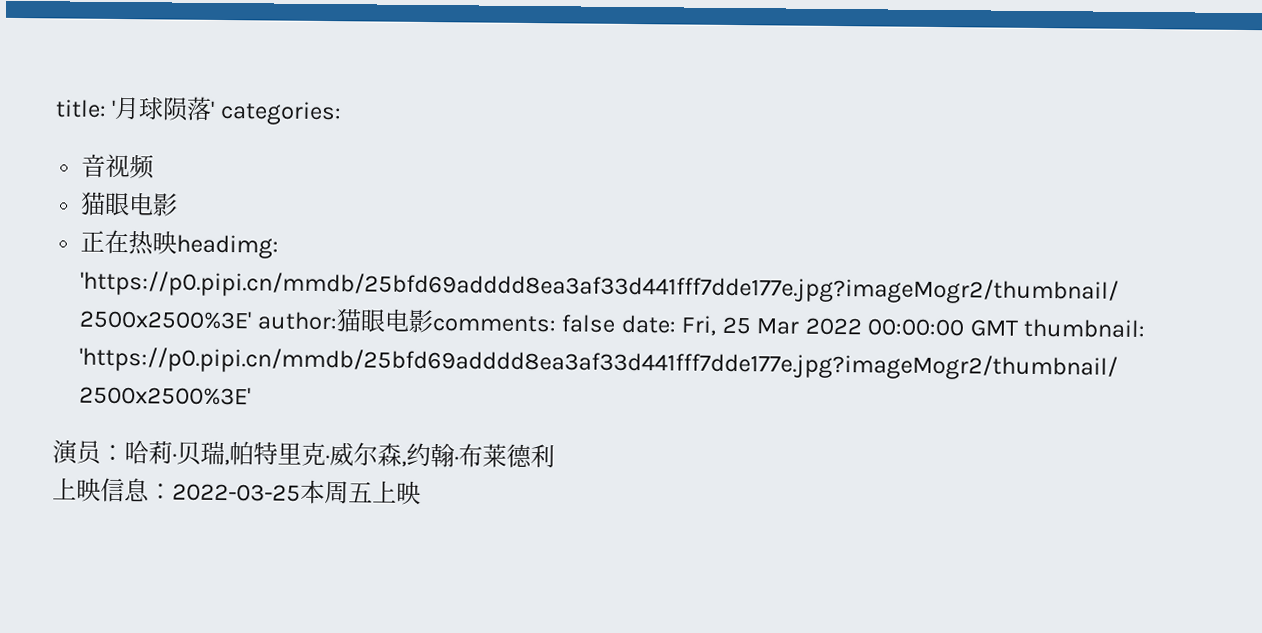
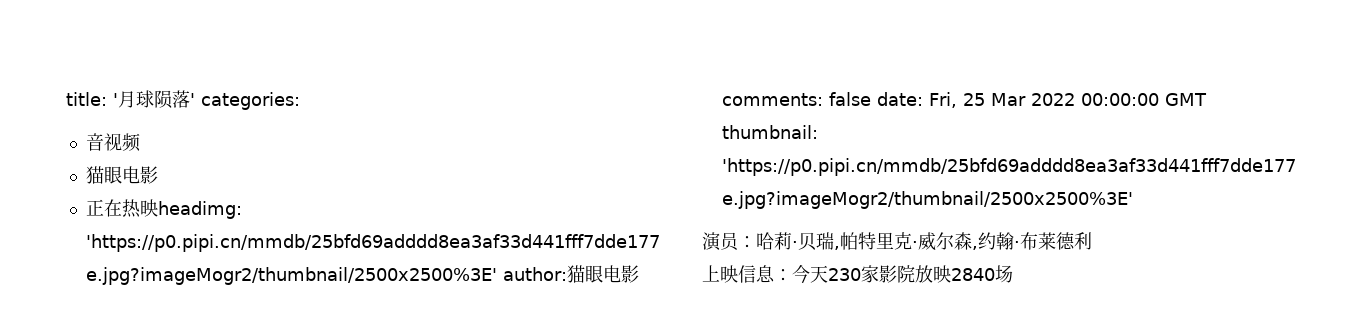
- 上映信息：2022-03-25本周五上映
+ 上映信息：今天230家影院放映2840场

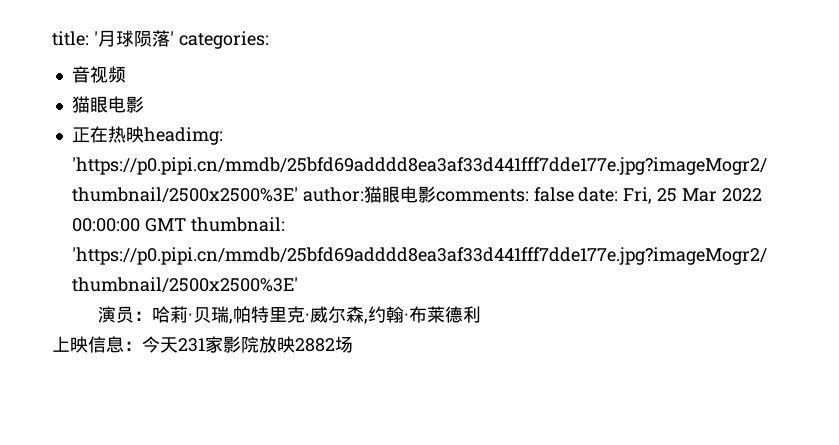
- 上映信息：今天230家影院放映2840场
+ 上映信息：今天231家影院放映2882场

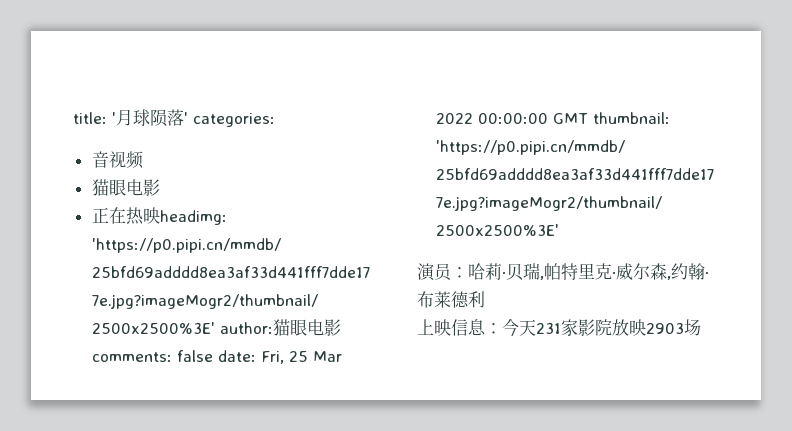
- 上映信息：今天231家影院放映2882场
+ 上映信息：今天231家影院放映2903场

